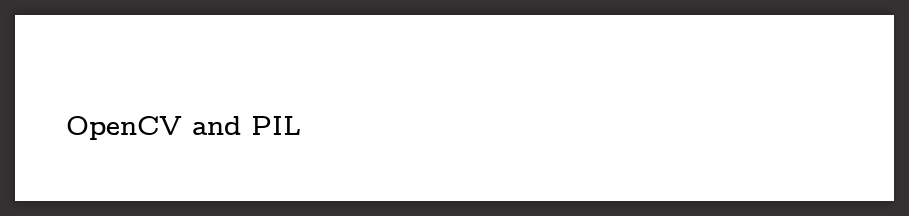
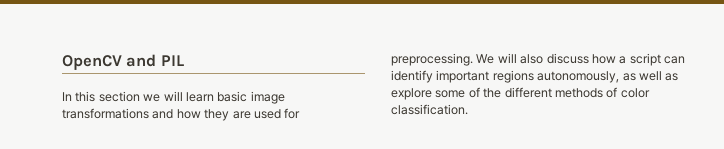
+ In this section we will learn basic image transformations and how they are used for preprocessing. We will also discuss how a script can identify important regions autonomously, as well as explore some of the different methods of color classification.

